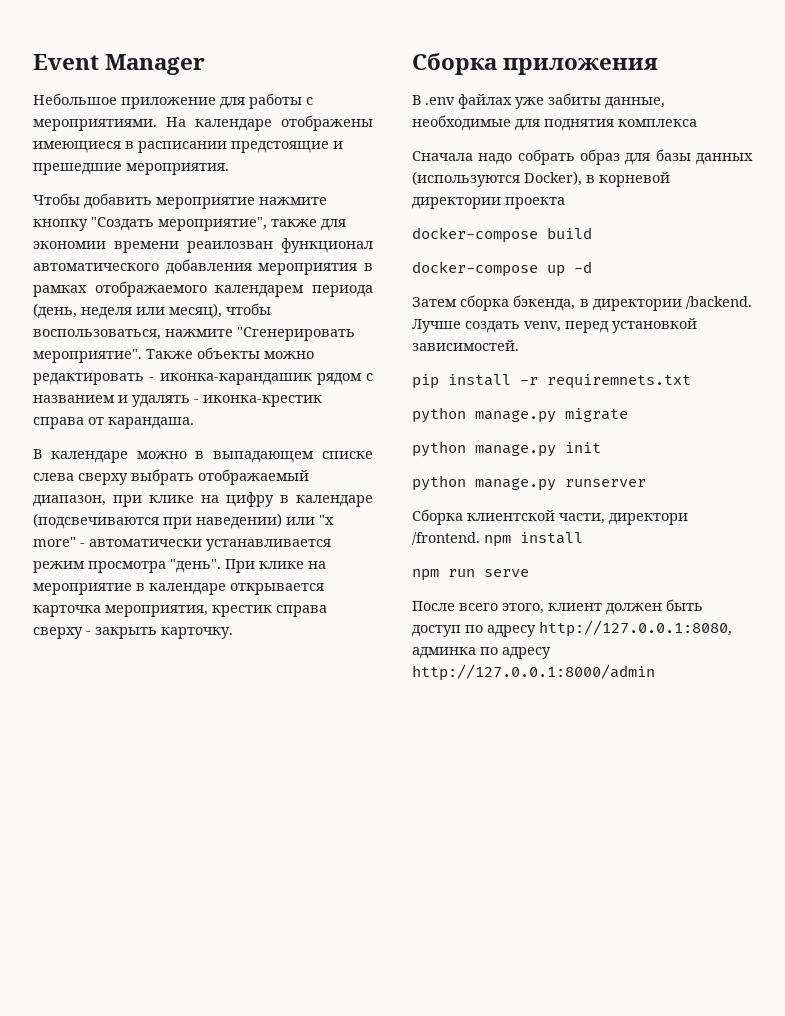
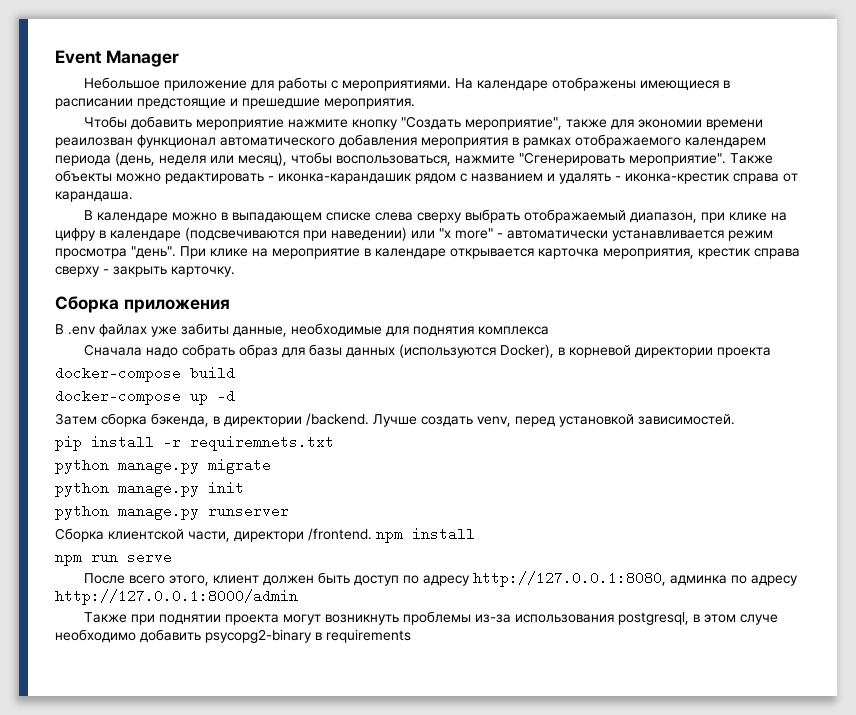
+ Также при поднятии проекта могут возникнуть проблемы из-за использования postgresql, в этом случе необходимо добавить psycopg2-binary в requirements

